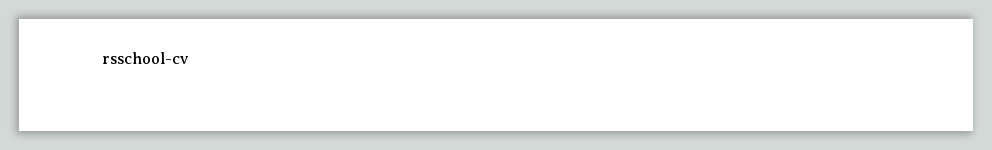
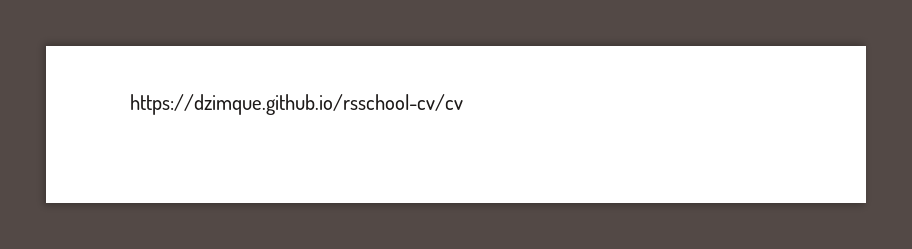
- rsschool-cv
+ https://dzimque.github.io/rsschool-cv/cv

